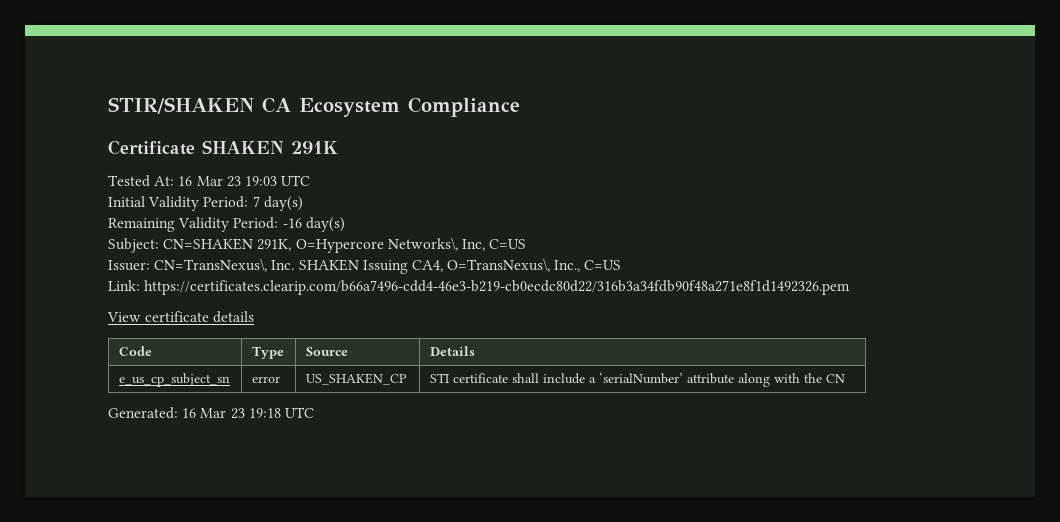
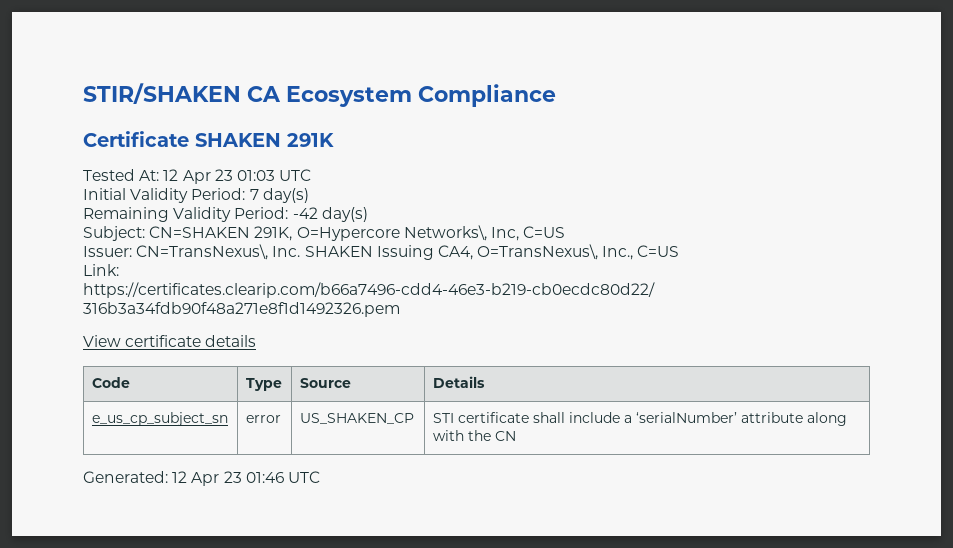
- Tested At: 16 Mar 23 19:03 UTC
+ Tested At: 12 Apr 23 01:03 UTC
- Remaining Validity Period: -16 day(s)
+ Remaining Validity Period: -42 day(s)
- Generated: 16 Mar 23 19:18 UTC
+ Generated: 12 Apr 23 01:46 UTC

